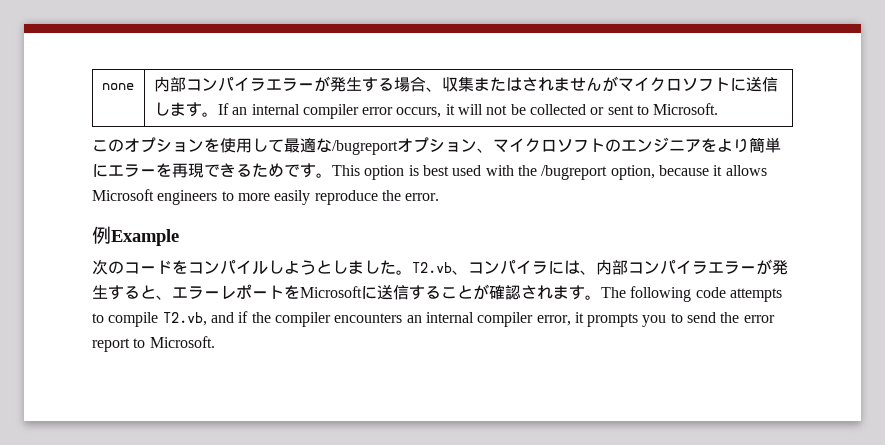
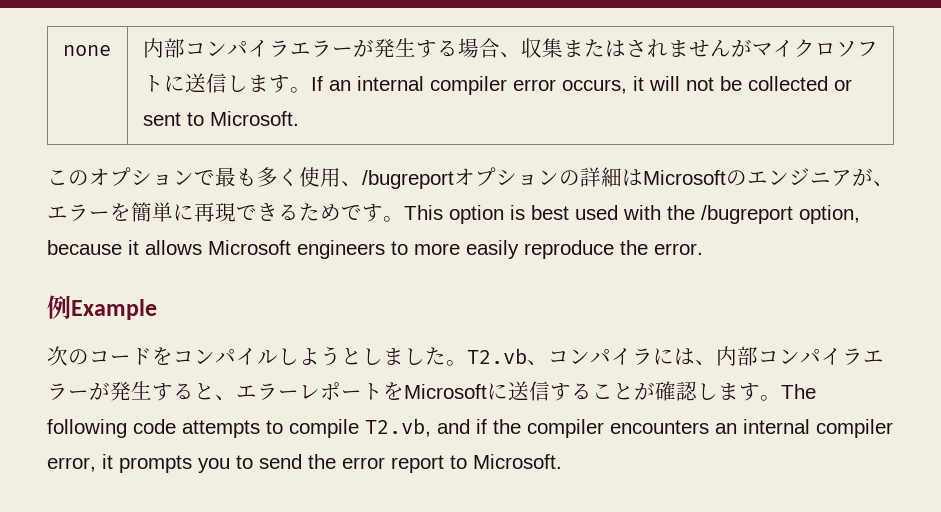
- このオプションを使用して最適な/bugreportオプション、マイクロソフトのエンジニアをより簡単にエラーを再現できるためです。
+ このオプションで最も多く使用、/bugreportオプションの詳細はMicrosoftのエンジニアが、エラーを簡単に再現できるためです。
- T2.vb、コンパイラには、内部コンパイラエラーが発生すると、エラーレポートをMicrosoftに送信することが確認されます。
+ T2.vb、コンパイラには、内部コンパイラエラーが発生すると、エラーレポートをMicrosoftに送信することが確認します。

